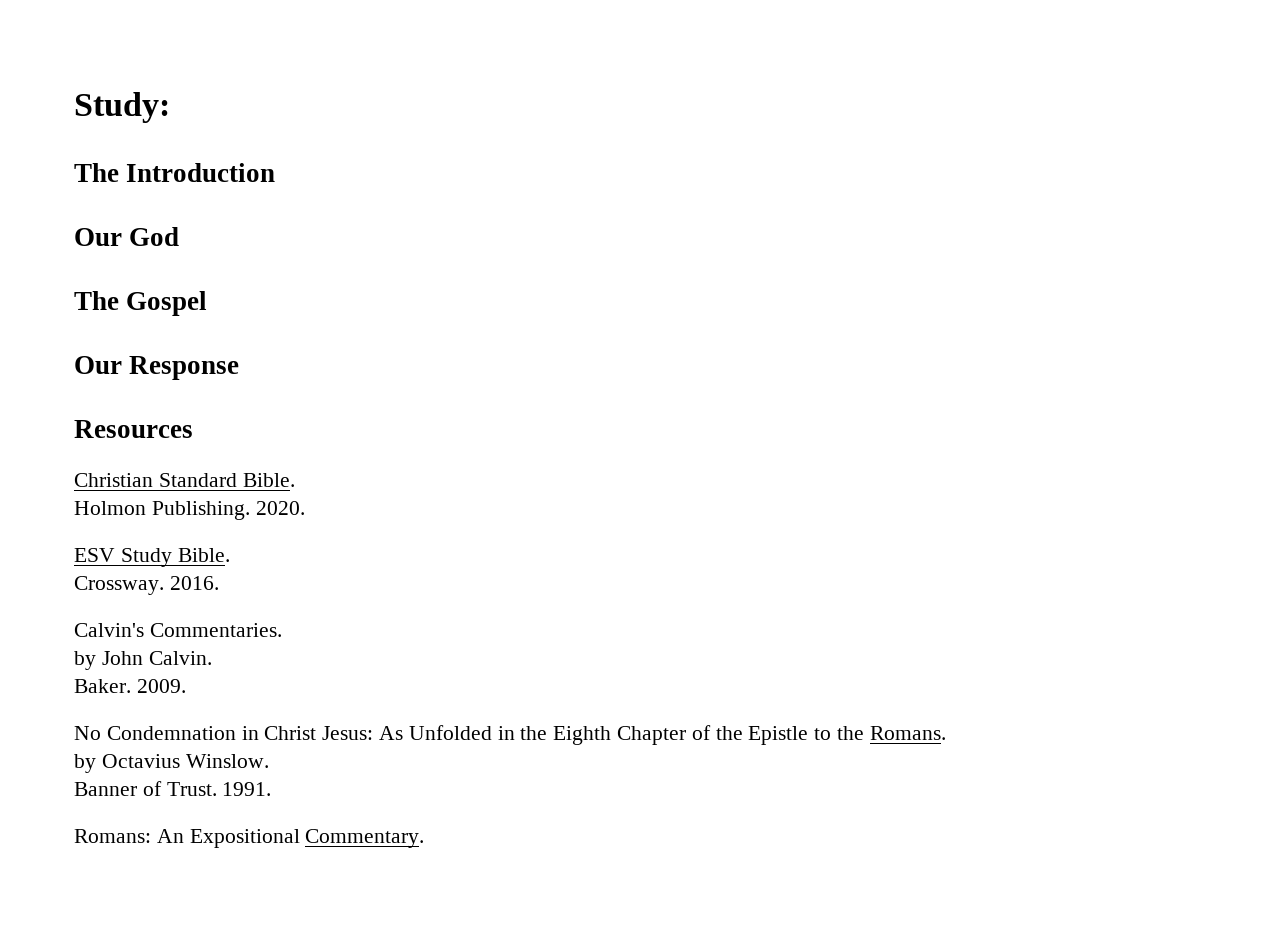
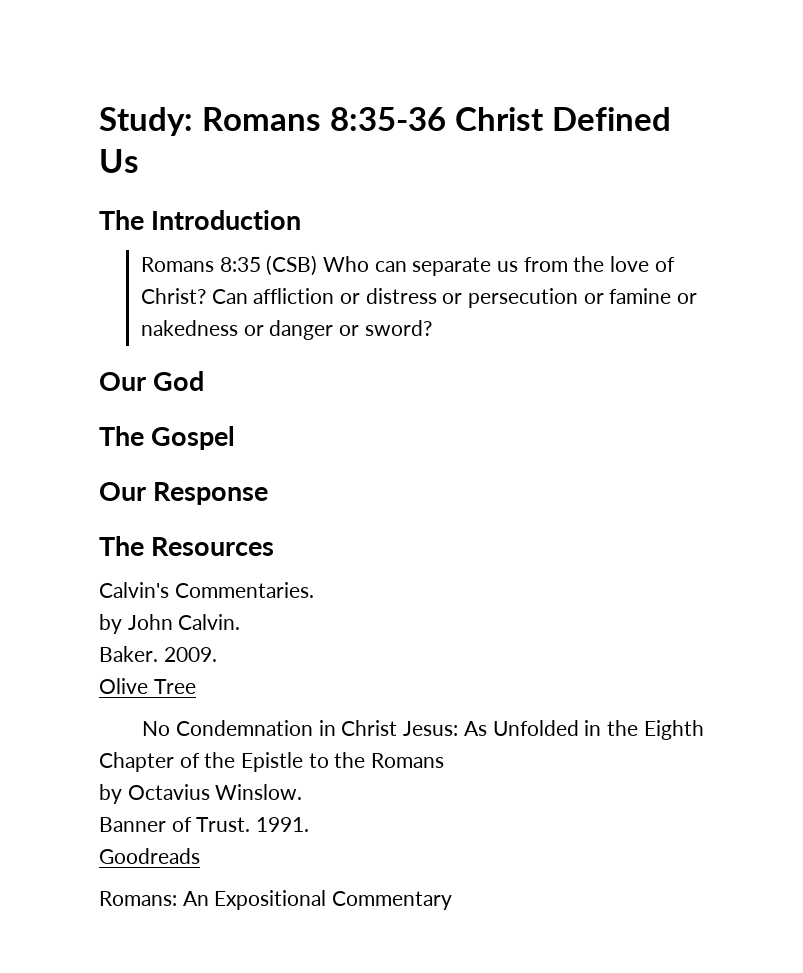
- Study:
+ Study: Romans 8:35-36 Christ Defined Us
  The Introduction
+ Romans 8:35 (CSB) Who can separate us from the love of Christ? Can affliction or distress or persecution or famine or nakedness or danger or sword?
- Resources
+ The Resources
- Christian Standard Bible.
- Holmon Publishing. 2020.
- ESV Study Bible.
- Crossway. 2016.
+ Olive Tree
- No Condemnation in Christ Jesus: As Unfolded in the Eighth Chapter of the Epistle to the Romans.
+ No Condemnation in Christ Jesus: As Unfolded in the Eighth Chapter of the Epistle to the Romans
+ Goodreads
- Romans: An Expositional Commentary.
+ Romans: An Expositional Commentary

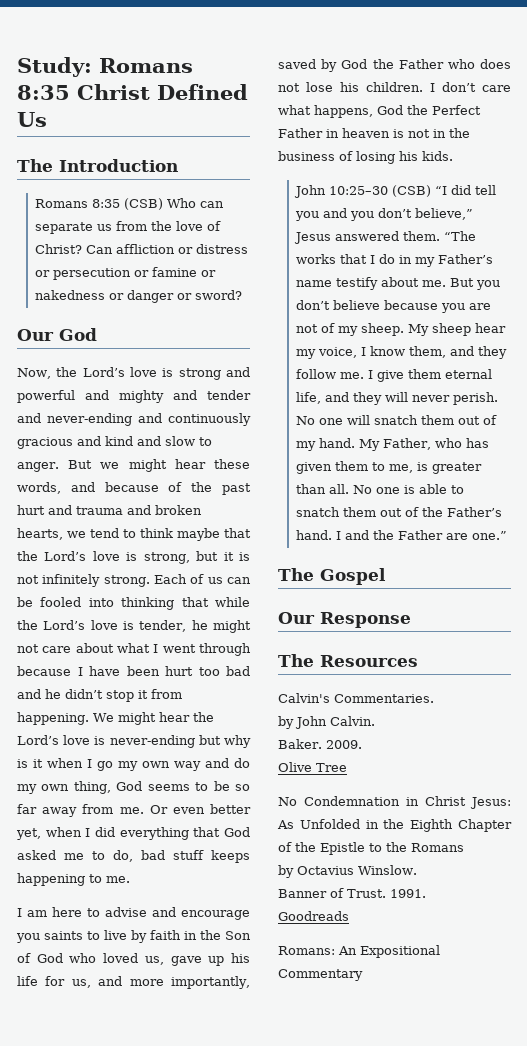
- Study: Romans 8:35-36 Christ Defined Us
+ Study: Romans 8:35 Christ Defined Us
+ Now, the Lord’s love is strong and powerful and mighty and tender and never-ending and continuously gracious and kind and slow to anger. But we might hear these words, and because of the past hurt and trauma and broken hearts, we tend to think maybe that the Lord’s love is strong, but it is not infinitely strong. Each of us can be fooled into thinking that while the Lord’s love is tender, he might not care about what I went through because I have been hurt too bad and he didn’t stop it from happening. We might hear the Lord’s love is never-ending but why is it when I go my own way and do my own thing, God seems to be so far away from me. Or even better yet, when I did everything that God asked me to do, bad stuff keeps happening to me.
+ I am here to advise and encourage you saints to live by faith in the Son of God who loved us, gave up his life for us, and more importantly, saved by God the Father who does not lose his children. I don’t care what happens, God the Perfect Father in heaven is not in the business of losing his kids.
+ John 10:25–30 (CSB) “I did tell you and you don’t believe,” Jesus answered them. “The works that I do in my Father’s name testify about me. But you don’t believe because you are not of my sheep. My sheep hear my voice, I know them, and they follow me. I give them eternal life, and they will never perish. No one will snatch them out of my hand. My Father, who has given them to me, is greater than all. No one is able to snatch them out of the Father’s hand. I and the Father are one.”

